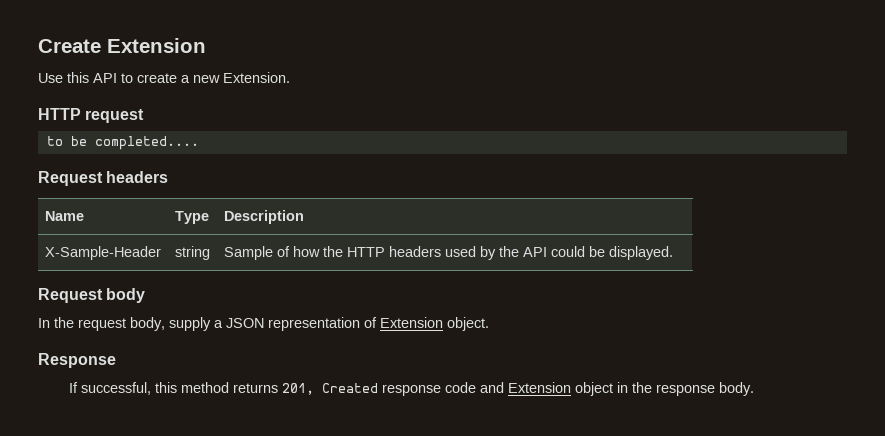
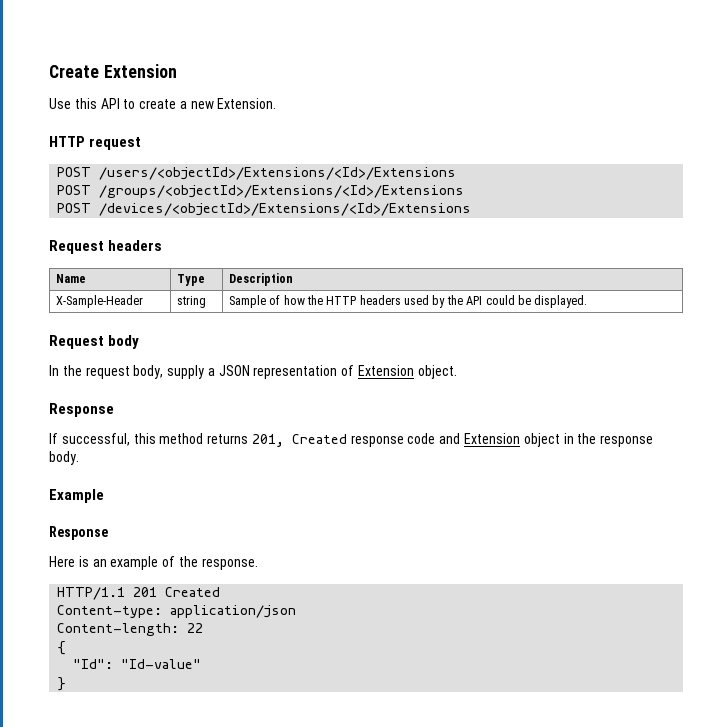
- to be completed....
+ POST /users/<objectId>/Extensions/<Id>/Extensions
+ POST /groups/<objectId>/Extensions/<Id>/Extensions
+ POST /devices/<objectId>/Extensions/<Id>/Extensions
+ Example
+ Response
+ Here is an example of the response.
+ HTTP/1.1 201 Created
+ Content-type: application/json
+ Content-length: 22
+ {
+ "Id": "Id-value"
+ }

